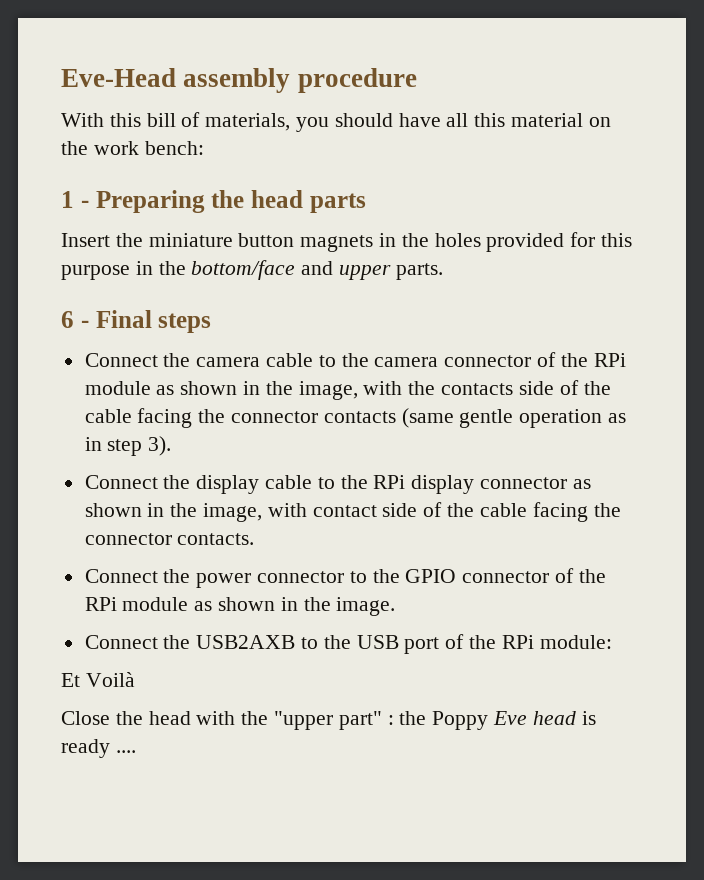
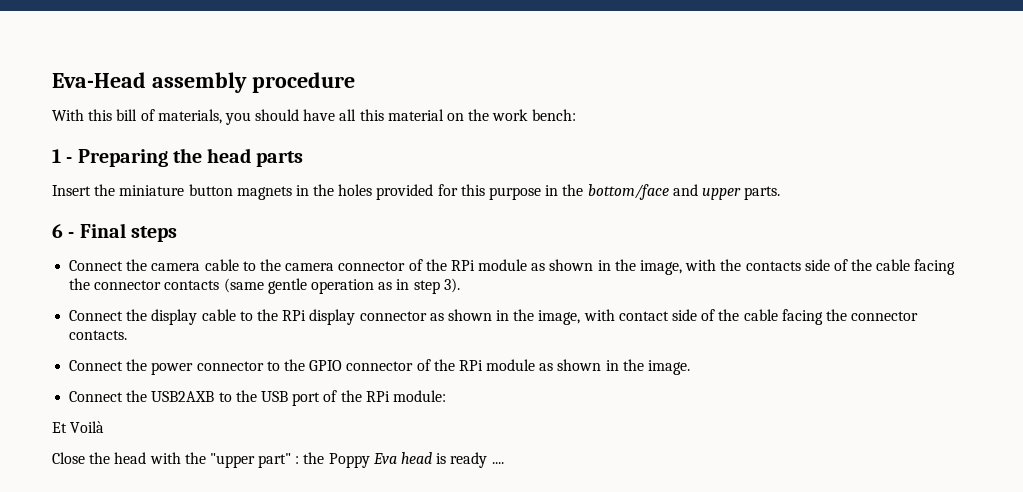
- Eve-Head assembly procedure
+ Eva-Head assembly procedure
- Close the head with the "upper part" : the Poppy Eve head is ready ....
+ Close the head with the "upper part" : the Poppy Eva head is ready ....

